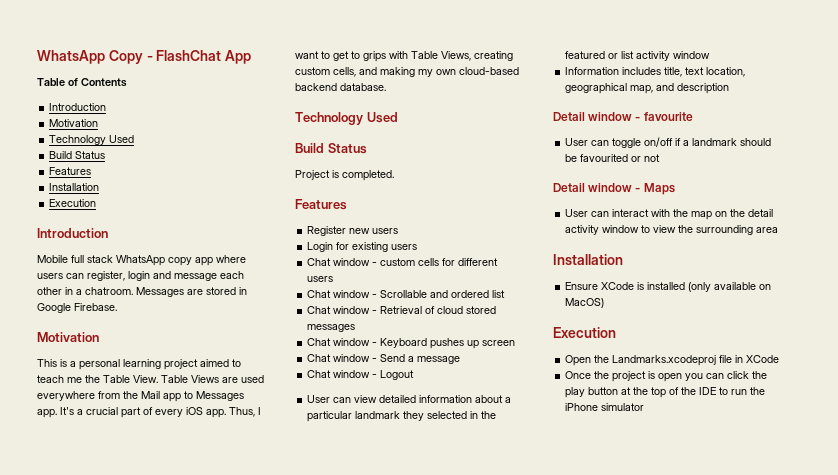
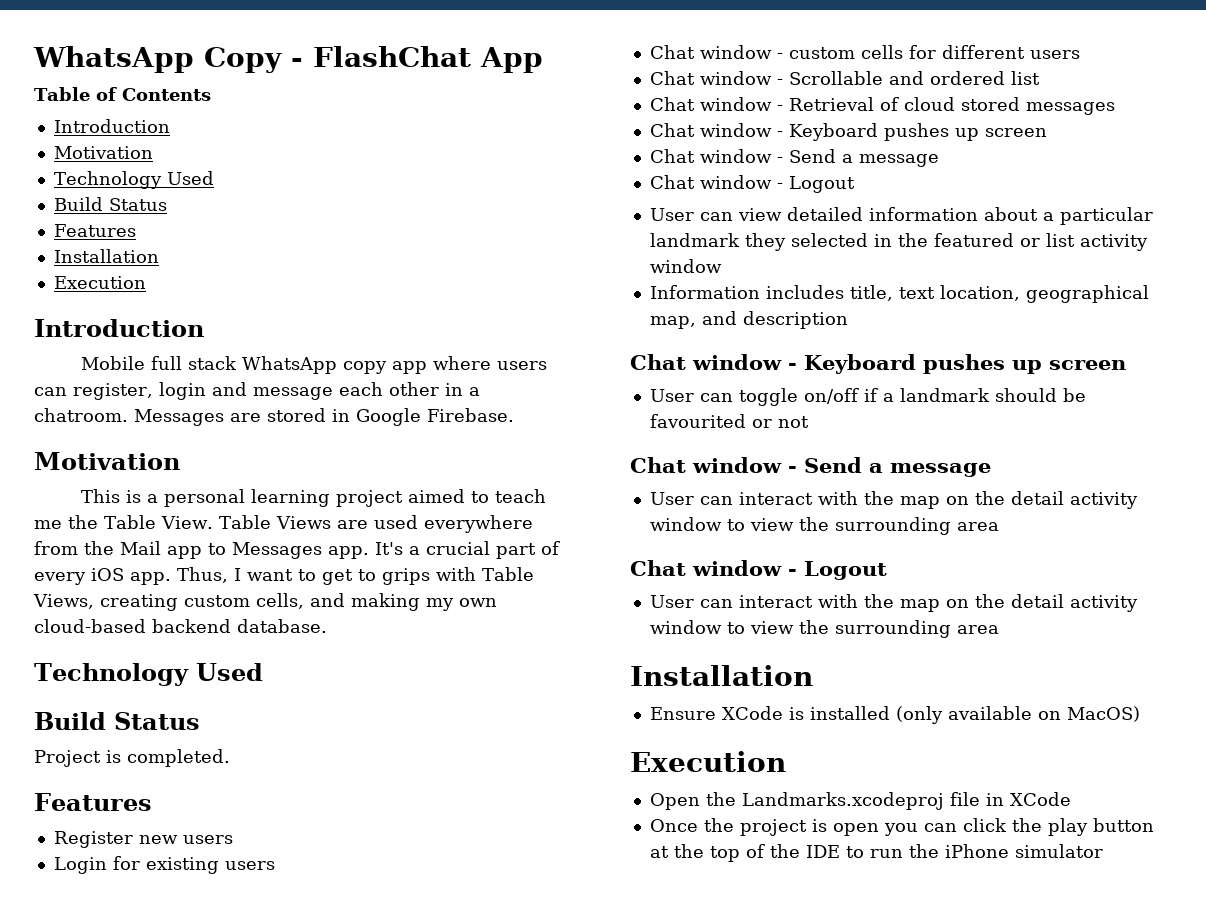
  Information includes title, text location, geographical map, and description
- Detail window - favourite
+ Chat window - Keyboard pushes up screen
  User can toggle on/off if a landmark should be favourited or not
- Detail window - Maps
+ Chat window - Send a message
+ User can interact with the map on the detail activity window to view the surrounding area
+ Chat window - Logout

